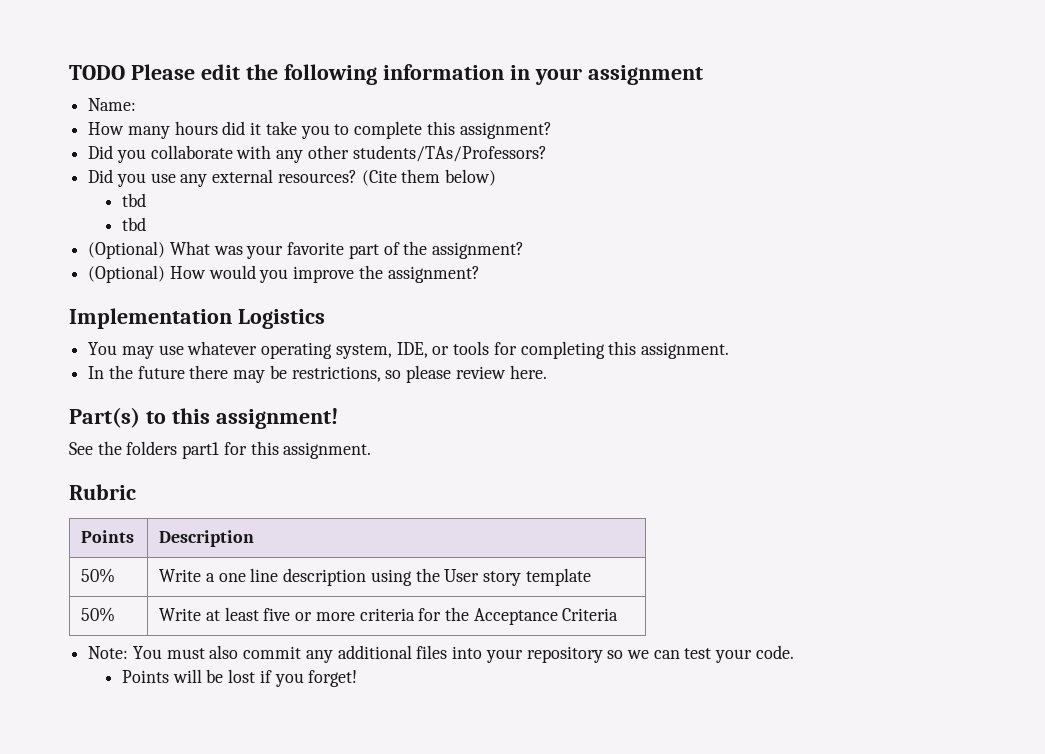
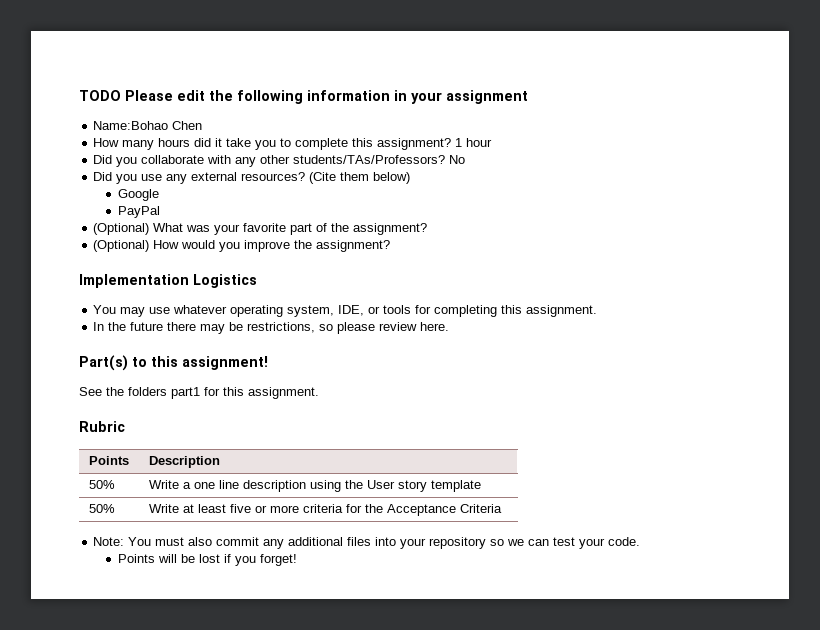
- Name:
+ Name:Bohao Chen
+ 1 hour
+ No
  (Cite them below)
- tbd
- tbd
+ Google
+ PayPal

